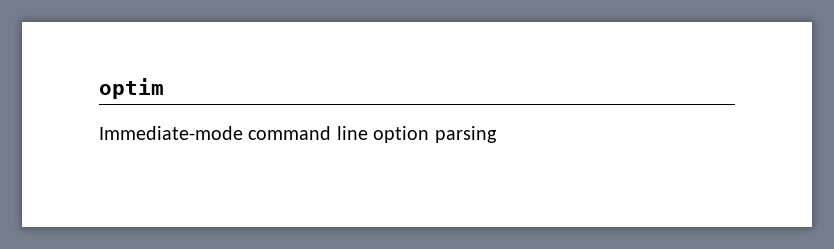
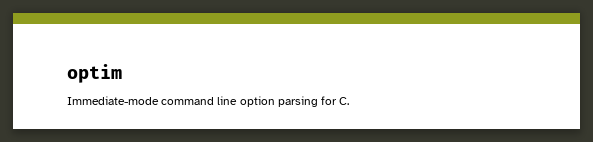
- Immediate-mode command line option parsing
+ Immediate-mode command line option parsing for C.

